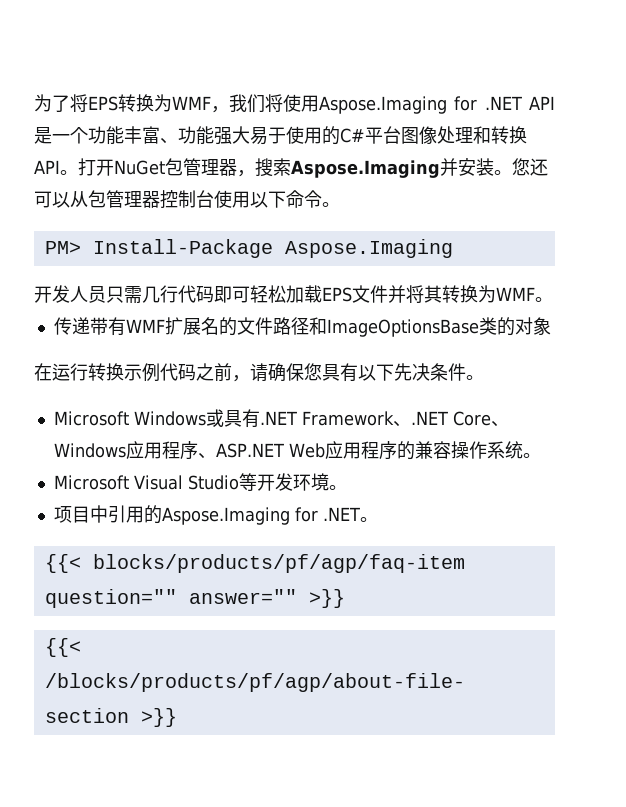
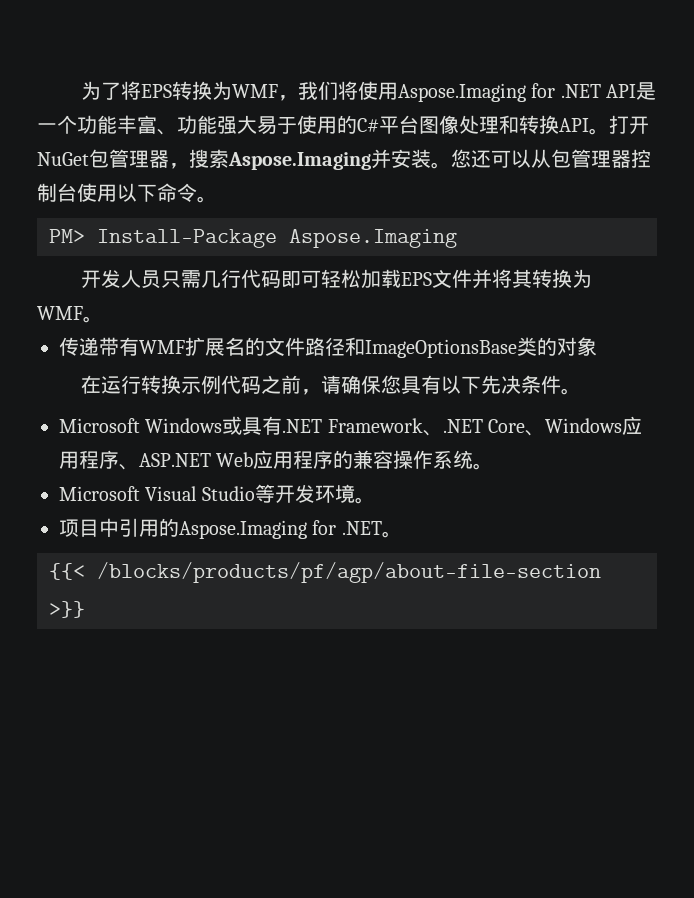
- {{< blocks/products/pf/agp/faq-item question="" answer="" >}}

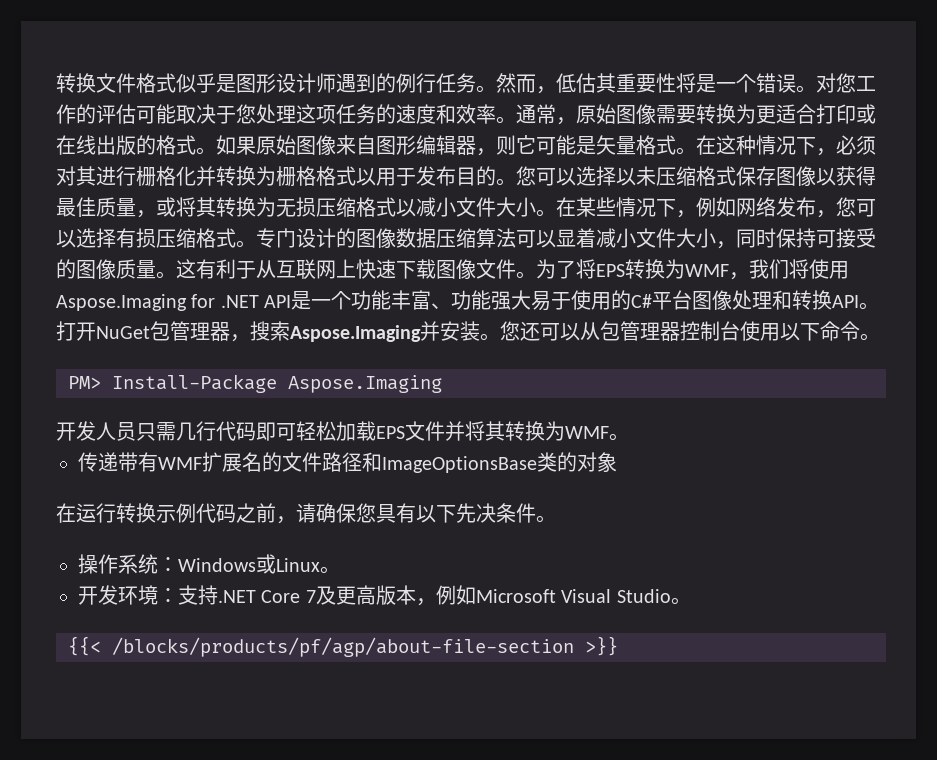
+ 转换文件格式似乎是图形设计师遇到的例行任务。然而，低估其重要性将是一个错误。对您工作的评估可能取决于您处理这项任务的速度和效率。通常，原始图像需要转换为更适合打印或在线出版的格式。如果原始图像来自图形编辑器，则它可能是矢量格式。在这种情况下，必须对其进行栅格化并转换为栅格格式以用于发布目的。您可以选择以未压缩格式保存图像以获得最佳质量，或将其转换为无损压缩格式以减小文件大小。在某些情况下，例如网络发布，您可以选择有损压缩格式。专门设计的图像数据压缩算法可以显着减小文件大小，同时保持可接受的图像质量。这有利于从互联网上快速下载图像文件。
- Microsoft Windows或具有.NET Framework、.NET Core、Windows应用程序、ASP.NET Web应用程序的兼容操作系统。
- Microsoft Visual Studio等开发环境。
- 项目中引用的Aspose.Imaging for .NET。
+ 操作系统：Windows或Linux。
+ 开发环境：支持.NET Core 7及更高版本，例如Microsoft Visual Studio。

